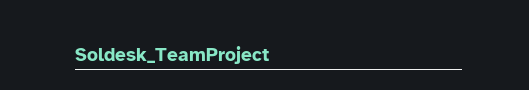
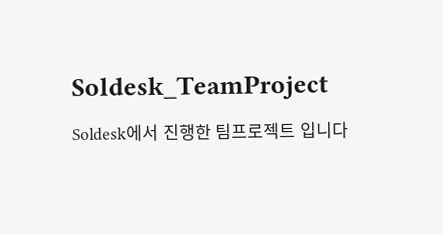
+ Soldesk에서 진행한 팀프로젝트 입니다

